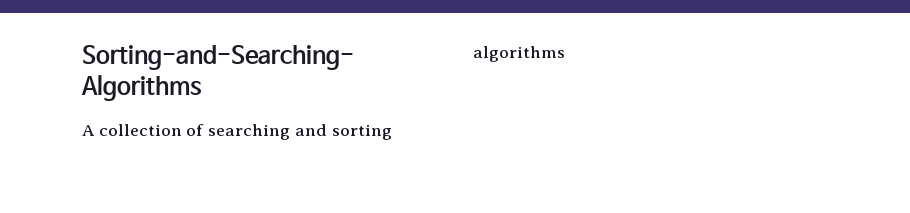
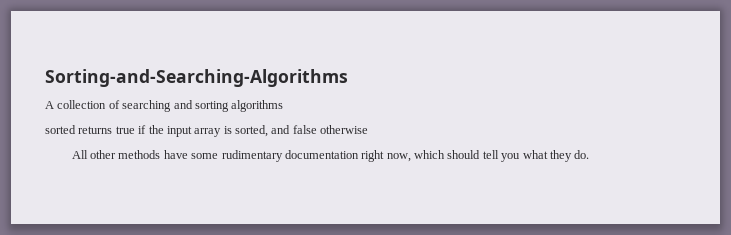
+ sorted returns true if the input array is sorted, and false otherwise
+ All other methods have some rudimentary documentation right now, which should tell you what they do.

